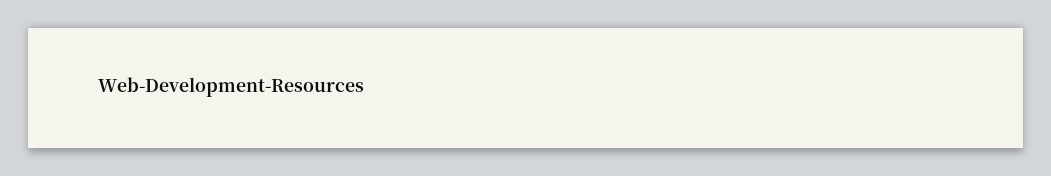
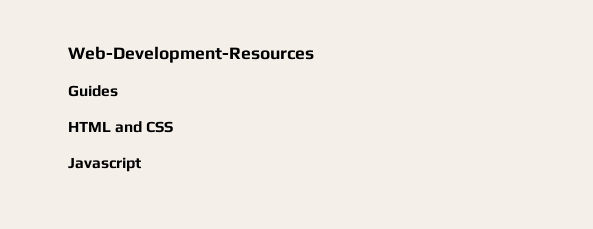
+ Guides
+ HTML and CSS
+ Javascript

